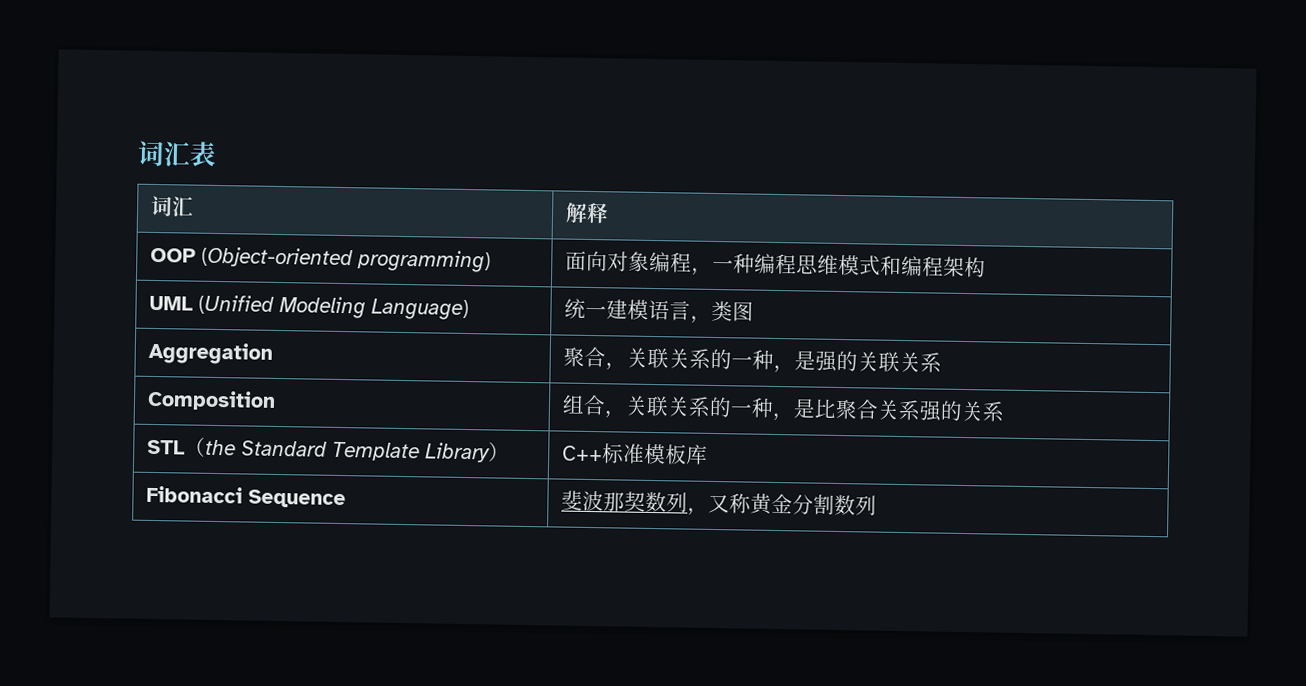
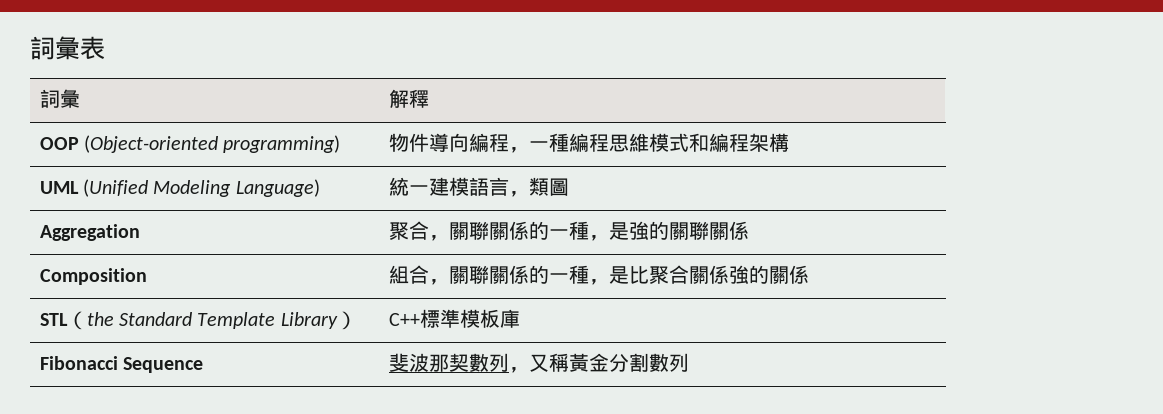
- 词汇表
+ 詞彙表
- 词汇 | 解释
+ 詞彙 | 解釋
- OOP (Object-oriented programming) | 面向对象编程，一种编程思维模式和编程架构
- UML (Unified Modeling Language) | 统一建模语言，类图
- Aggregation | 聚合，关联关系的一种，是强的关联关系
- Composition | 组合，关联关系的一种，是比聚合关系强的关系
+ OOP (Object-oriented programming) | 物件導向編程，一種編程思維模式和編程架構
+ UML (Unified Modeling Language) | 統一建模語言，類圖
+ Aggregation | 聚合，關聯關係的一種，是強的關聯關係
+ Composition | 組合，關聯關係的一種，是比聚合關係強的關係
- STL（the Standard Template Library） | C++标准模板库
+ STL（the Standard Template Library） | C++標準模板庫
- Fibonacci Sequence | 斐波那契数列，又称黄金分割数列
+ Fibonacci Sequence | 斐波那契數列，又稱黃金分割數列

